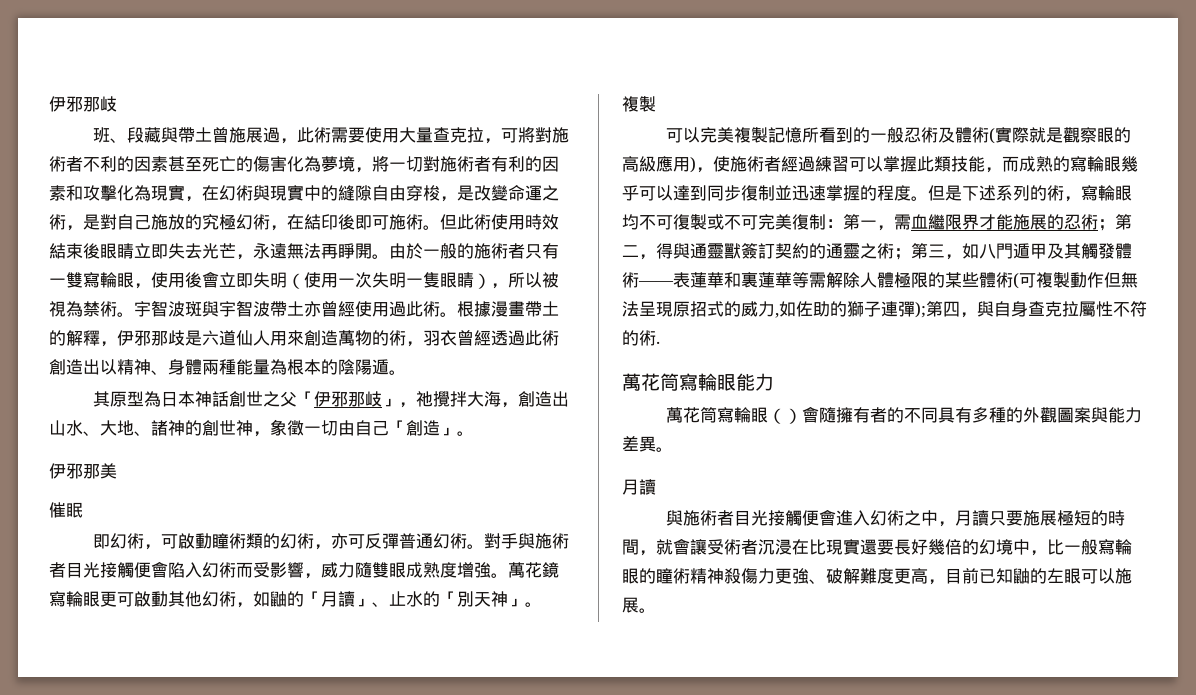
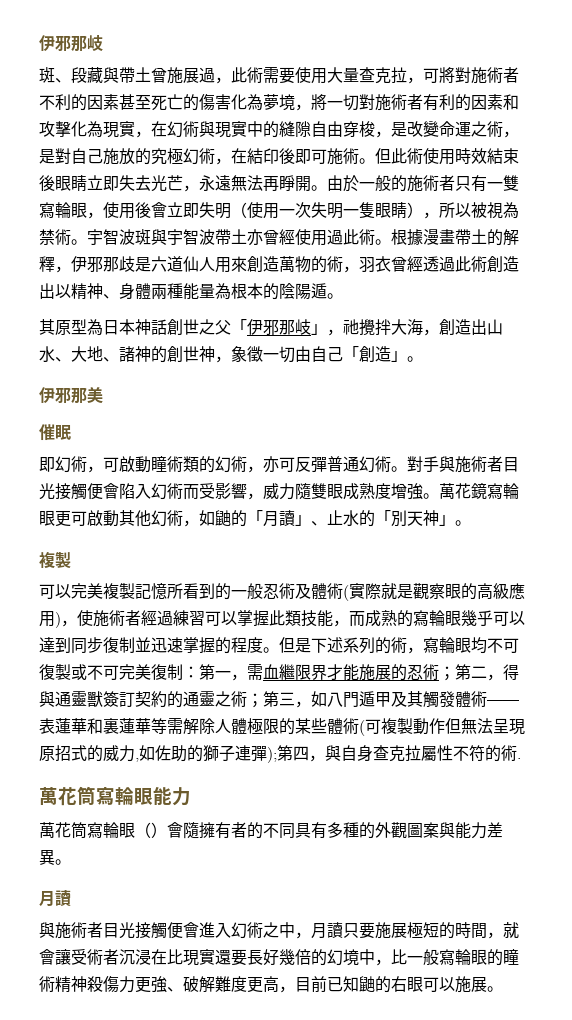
- 班、段藏與帶土曾施展過，此術需要使用大量查克拉，可將對施術者不利的因素甚至死亡的傷害化為夢境，將一切對施術者有利的因素和攻擊化為現實，在幻術與現實中的縫隙自由穿梭，是改變命運之術，是對自己施放的究極幻術，在結印後即可施術。
+ 斑、段藏與帶土曾施展過，此術需要使用大量查克拉，可將對施術者不利的因素甚至死亡的傷害化為夢境，將一切對施術者有利的因素和攻擊化為現實，在幻術與現實中的縫隙自由穿梭，是改變命運之術，是對自己施放的究極幻術，在結印後即可施術。
- 與施術者目光接觸便會進入幻術之中，月讀只要施展極短的時間，就會讓受術者沉浸在比現實還要長好幾倍的幻境中，比一般寫輪眼的瞳術精神殺傷力更強、破解難度更高，目前已知鼬的左眼可以施展。
+ 與施術者目光接觸便會進入幻術之中，月讀只要施展極短的時間，就會讓受術者沉浸在比現實還要長好幾倍的幻境中，比一般寫輪眼的瞳術精神殺傷力更強、破解難度更高，目前已知鼬的右眼可以施展。

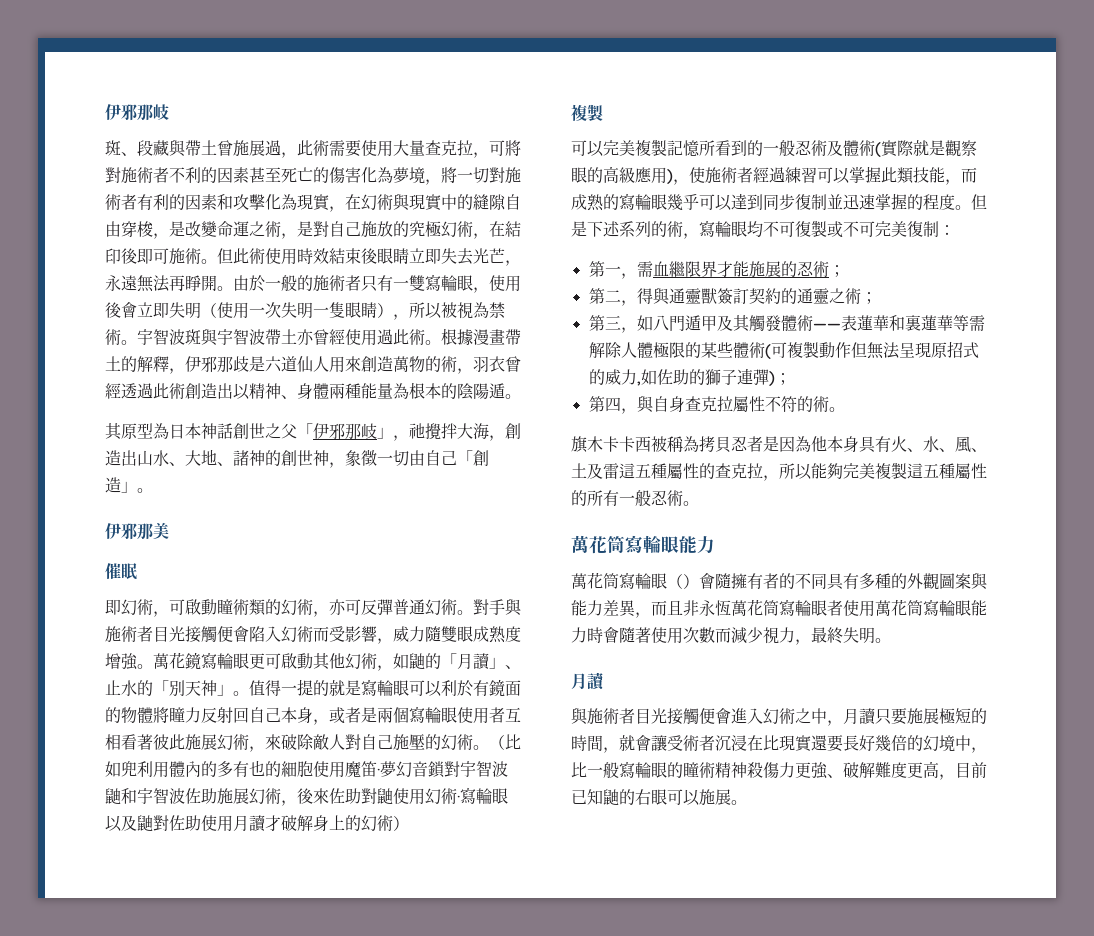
+ 值得一提的就是寫輪眼可以利於有鏡面的物體將瞳力反射回自己本身，或者是兩個寫輪眼使用者互相看著彼此施展幻術，來破除敵人對自己施壓的幻術。（比如兜利用體內的多有也的細胞使用魔笛·夢幻音鎖對宇智波鼬和宇智波佐助施展幻術，後來佐助對鼬使用幻術·寫輪眼以及鼬對佐助使用月讀才破解身上的幻術）
- 但是下述系列的術，寫輪眼均不可復製或不可完美復制：第一，需血繼限界才能施展的忍術；第二，得與通靈獸簽訂契約的通靈之術；第三，如八門遁甲及其觸發體術——表蓮華和裏蓮華等需解除人體極限的某些體術(可複製動作但無法呈現原招式的威力,如佐助的獅子連彈);第四，與自身查克拉屬性不符的術.
+ 但是下述系列的術，寫輪眼均不可復製或不可完美復制：
+ 第一，需血繼限界才能施展的忍術；
+ 第二，得與通靈獸簽訂契約的通靈之術；
+ 第三，如八門遁甲及其觸發體術——表蓮華和裏蓮華等需解除人體極限的某些體術(可複製動作但無法呈現原招式的威力,如佐助的獅子連彈)；
+ 第四，與自身查克拉屬性不符的術。
+ 旗木卡卡西被稱為拷貝忍者是因為他本身具有火、水、風、土及雷這五種屬性的查克拉，所以能夠完美複製這五種屬性的所有一般忍術。
- 萬花筒寫輪眼（）會隨擁有者的不同具有多種的外觀圖案與能力差異。
+ 萬花筒寫輪眼（）會隨擁有者的不同具有多種的外觀圖案與能力差異，而且非永恆萬花筒寫輪眼者使用萬花筒寫輪眼能力時會隨著使用次數而減少視力，最終失明。

